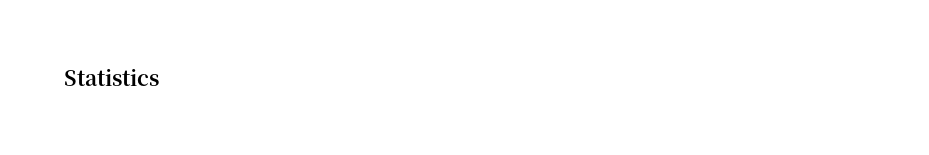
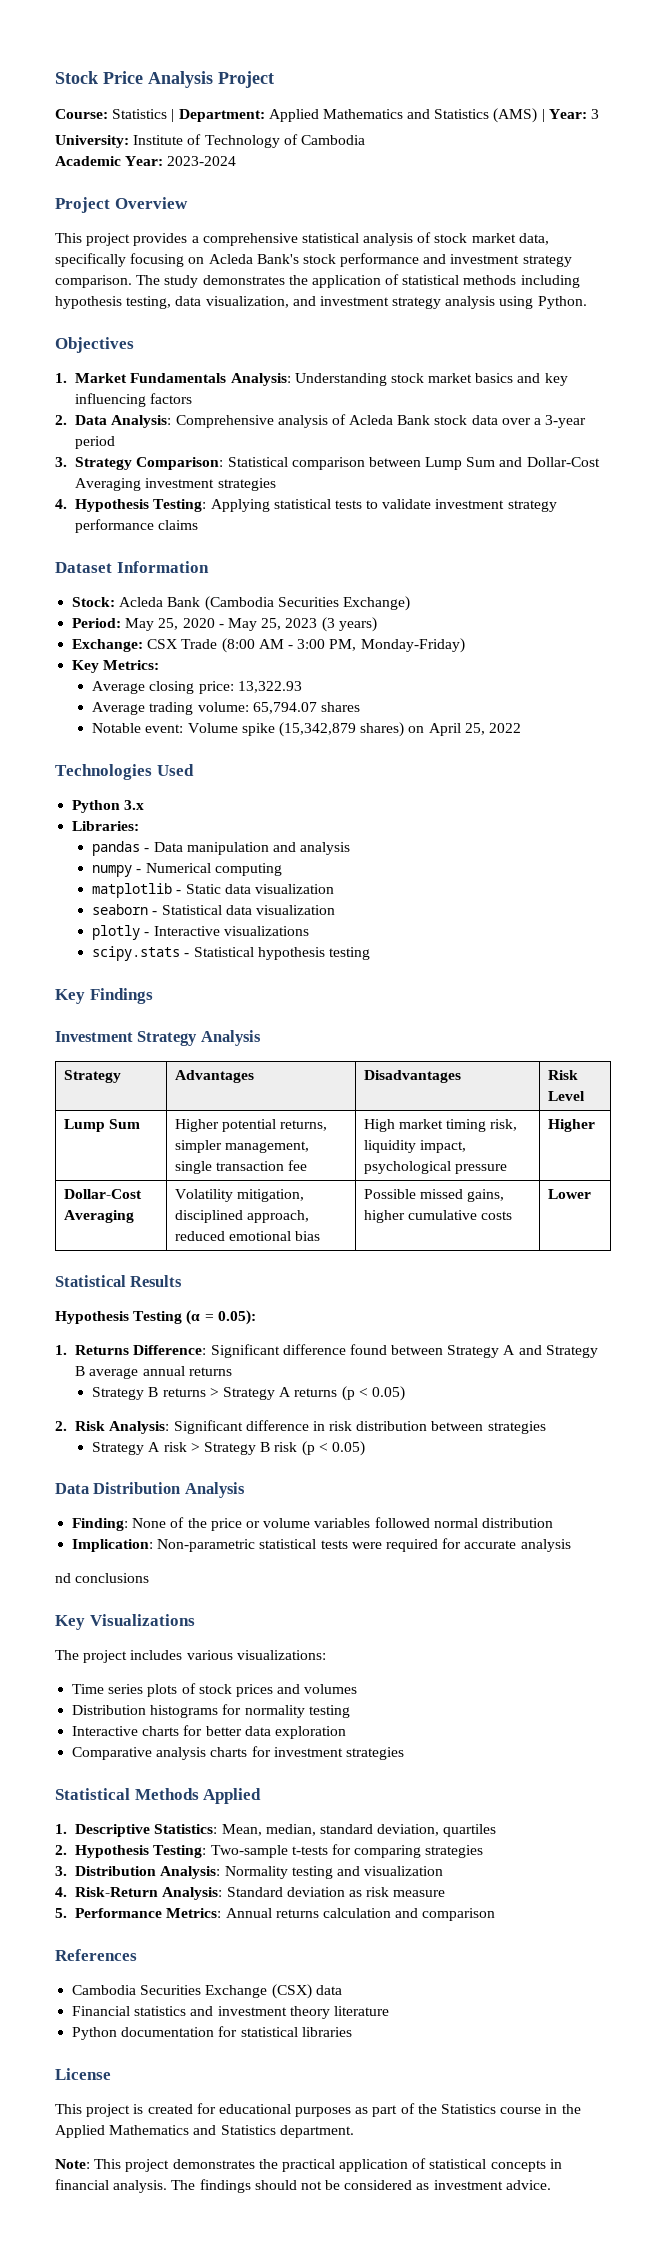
- Statistics
+ Stock Price Analysis Project
+ Course: Statistics | Department: Applied Mathematics and Statistics (AMS) | Year: 3
+ University: Institute of Technology of Cambodia
+ Academic Year: 2023-2024
+ Project Overview
+ This project provides a comprehensive statistical analysis of stock market data, specifically focusing on Acleda Bank's stock performance and investment strategy comparison. The study demonstrates the application of statistical methods including hypothesis testing, data visualization, and investment strategy analysis using Python.
+ Objectives
+ 1. Market Fundamentals Analysis: Understanding stock market basics and key influencing factors
+ 2. Data Analysis: Comprehensive analysis of Acleda Bank stock data over a 3-year period
+ 3. Strategy Comparison: Statistical comparison between Lump Sum and Dollar-Cost Averaging investment strategies
+ 4. Hypothesis Testing: Applying statistical tests to validate investment strategy performance claims
+ Dataset Information
+ Stock: Acleda Bank (Cambodia Securities Exchange)
+ Period: May 25, 2020 - May 25, 2023 (3 years)
+ Exchange: CSX Trade (8:00 AM - 3:00 PM, Monday-Friday)
+ Key Metrics:
+ Average closing price: 13,322.93
+ Average trading volume: 65,794.07 shares
+ Notable event: Volume spike (15,342,879 shares) on April 25, 2022
+ Technologies Used
+ Python 3.x
+ Libraries:
+ pandas - Data manipulation and analysis
+ numpy - Numerical computing
+ matplotlib - Static data visualization
+ seaborn - Statistical data visualization
+ plotly - Interactive visualizations
+ scipy.stats - Statistical hypothesis testing
+ Key Findings
+ Investment Strategy Analysis
+ Strategy | Advantages | Disadvantages | Risk Level
+ Lump Sum | Higher potential returns, simpler management, single transaction fee | High market timing risk, liquidity impact, psychological pressure | Higher
+ Dollar-Cost Averaging | Volatility mitigation, disciplined approach, reduced emotional bias | Possible missed gains, higher cumulative costs | Lower
+ Statistical Results
+ Hypothesis Testing (α = 0.05):
+ 1. Returns Difference: Significant difference found between Strategy A and Strategy B average annual returns
+ Strategy B returns > Strategy A returns (p < 0.05)
+ 2. Risk Analysis: Significant difference in risk distribution between strategies
+ Strategy A risk > Strategy B risk (p < 0.05)
+ Data Distribution Analysis
+ Finding: None of the price or volume variables followed normal distribution
+ Implication: Non-parametric statistical tests were required for accurate analysis
+ nd conclusions
+ Key Visualizations
+ The project includes various visualizations:
+ Time series plots of stock prices and volumes
+ Distribution histograms for normality testing
+ Interactive charts for better data exploration
+ Comparative analysis charts for investment strategies
+ Statistical Methods Applied
+ 1. Descriptive Statistics: Mean, median, standard deviation, quartiles
+ 2. Hypothesis Testing: Two-sample t-tests for comparing strategies
+ 3. Distribution Analysis: Normality testing and visualization
+ 4. Risk-Return Analysis: Standard deviation as risk measure
+ 5. Performance Metrics: Annual returns calculation and comparison
+ References
+ Cambodia Securities Exchange (CSX) data
+ Financial statistics and investment theory literature
+ Python documentation for statistical libraries
+ License
+ This project is created for educational purposes as part of the Statistics course in the Applied Mathematics and Statistics department.
+ Note: This project demonstrates the practical application of statistical concepts in financial analysis. The findings should not be considered as investment advice.

